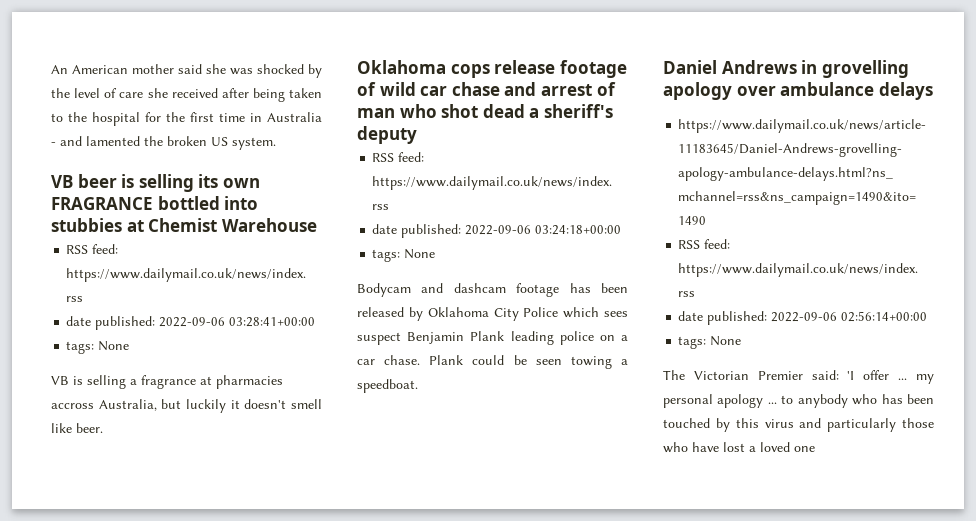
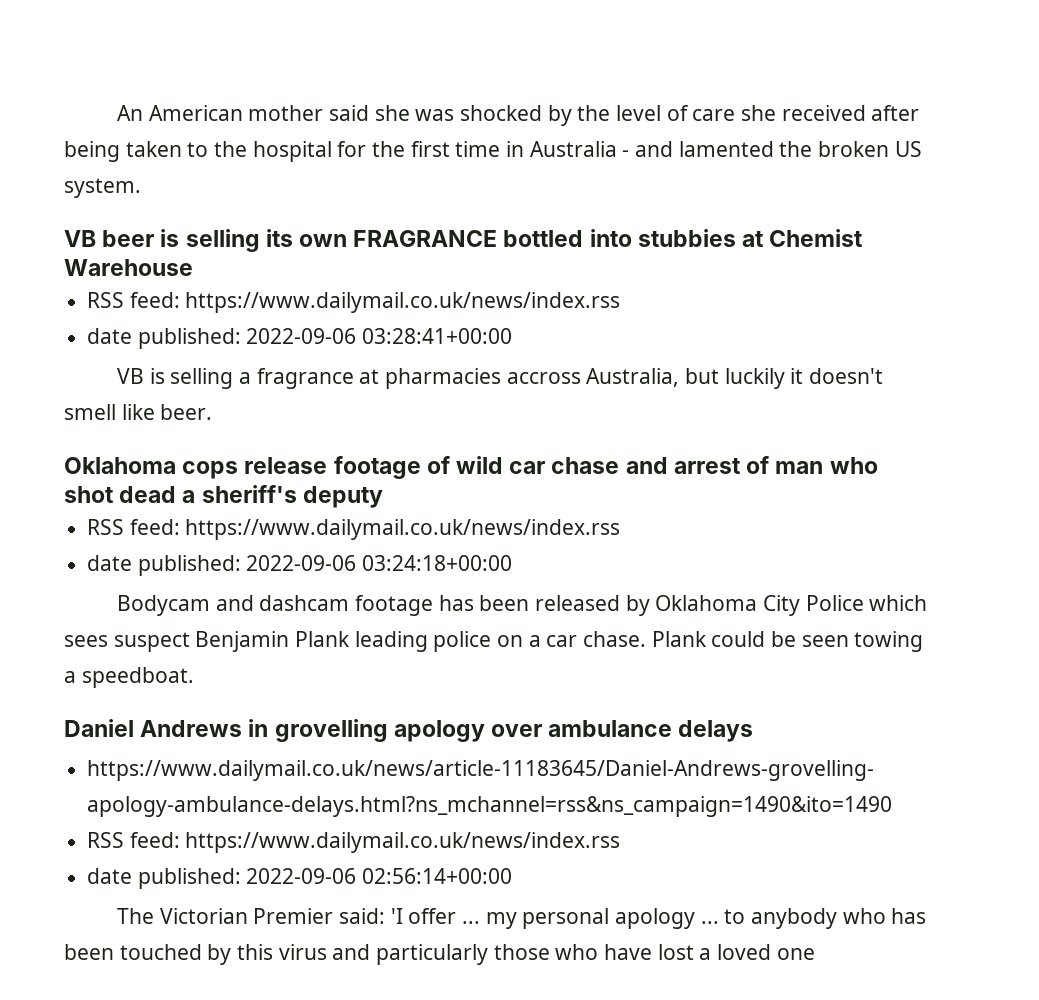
  date published: 2022-09-06 03:28:41+00:00
- tags: None
  date published: 2022-09-06 03:24:18+00:00
- tags: None
  date published: 2022-09-06 02:56:14+00:00
- tags: None

